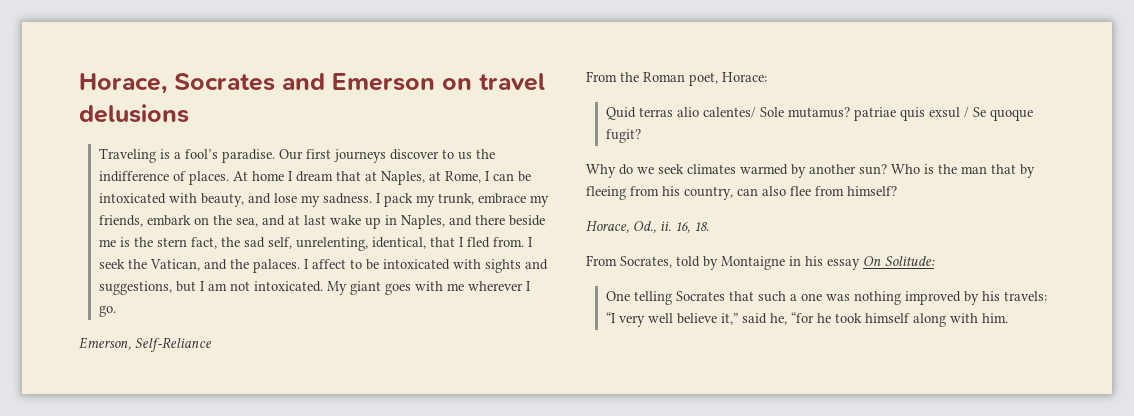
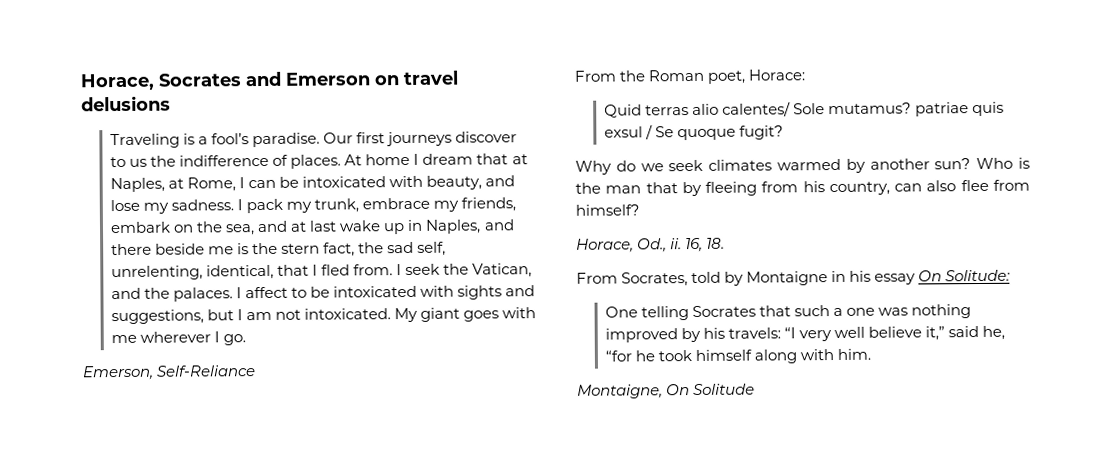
+ Montaigne, On Solitude

